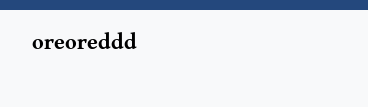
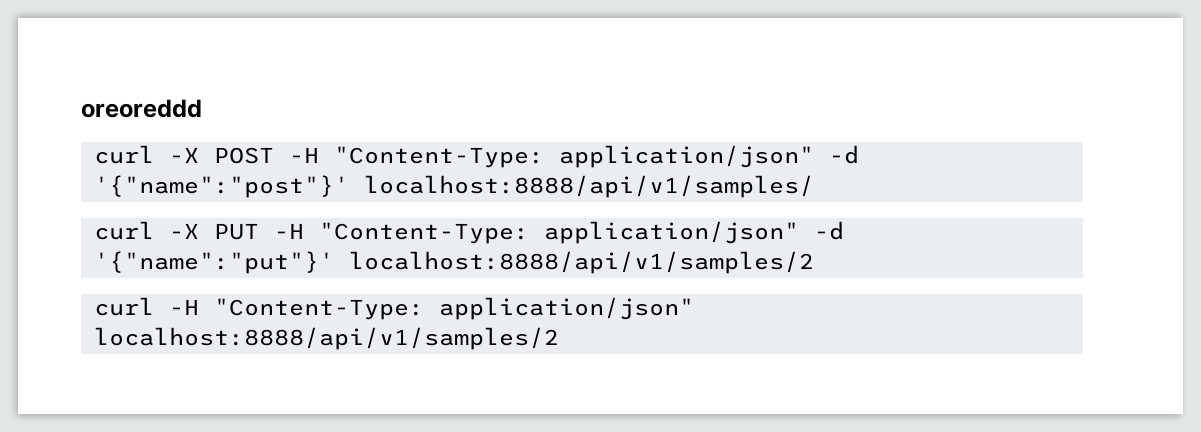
+ curl -X POST -H "Content-Type: application/json" -d '{"name":"post"}' localhost:8888/api/v1/samples/
+ curl -X PUT -H "Content-Type: application/json" -d '{"name":"put"}' localhost:8888/api/v1/samples/2
+ curl -H "Content-Type: application/json" localhost:8888/api/v1/samples/2

